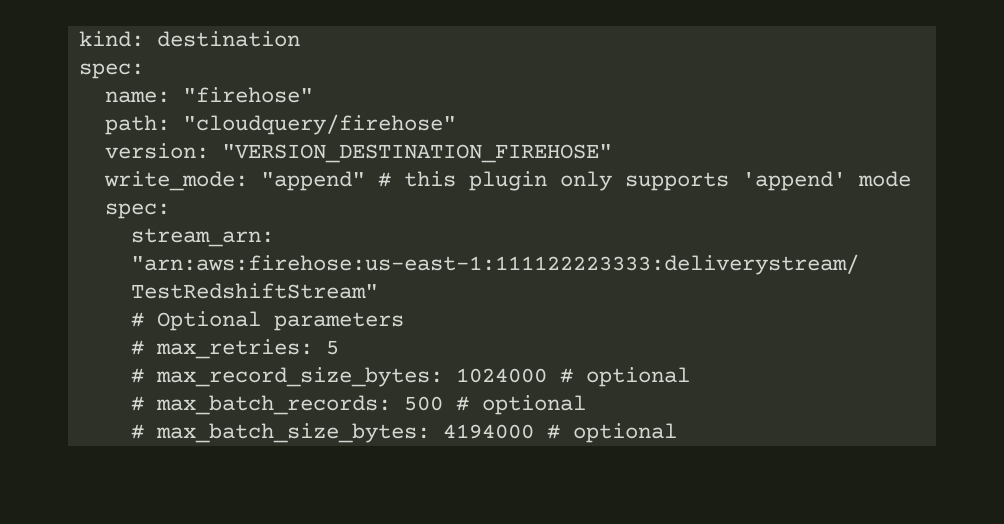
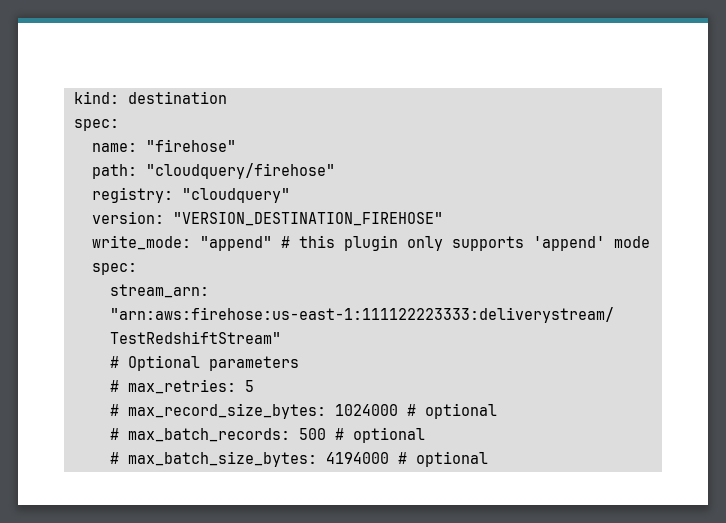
+ registry: "cloudquery"

